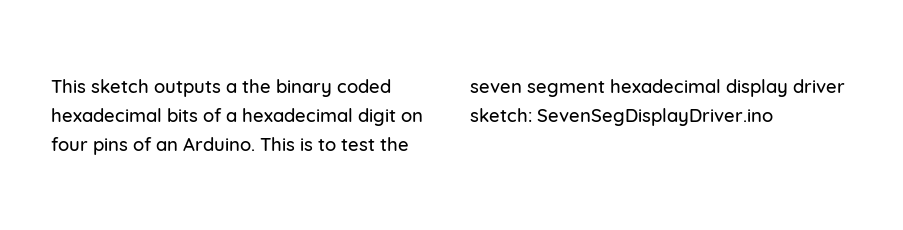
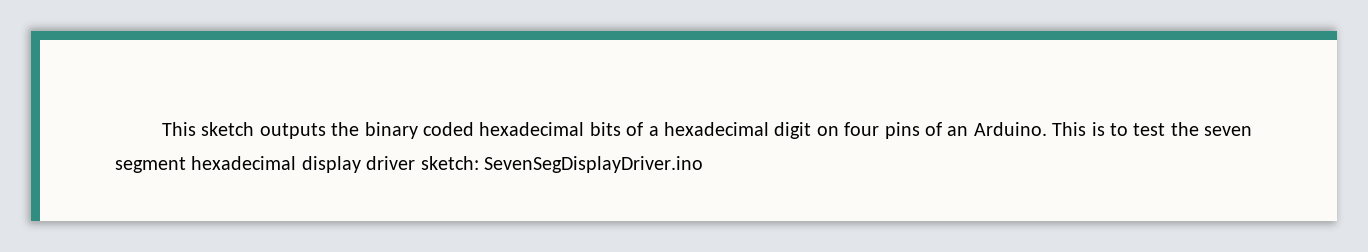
- This sketch outputs a the binary coded hexadecimal bits of a hexadecimal digit on four pins of an Arduino.
+ This sketch outputs the binary coded hexadecimal bits of a hexadecimal digit on four pins of an Arduino.

